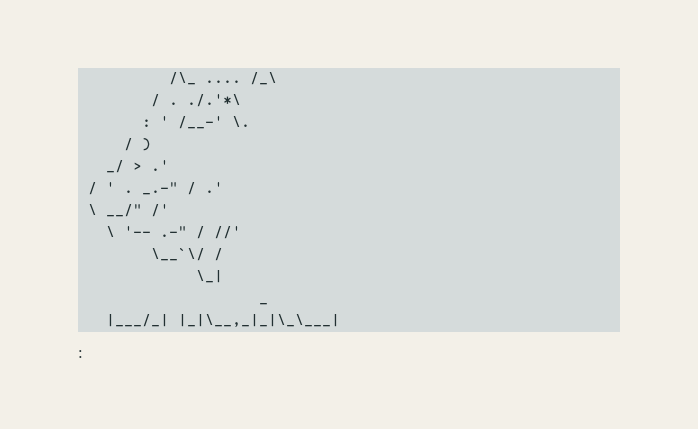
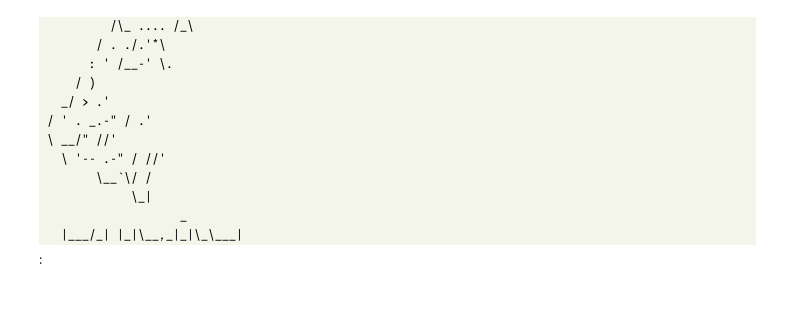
- \ __/" /'
+ \ __/" //'

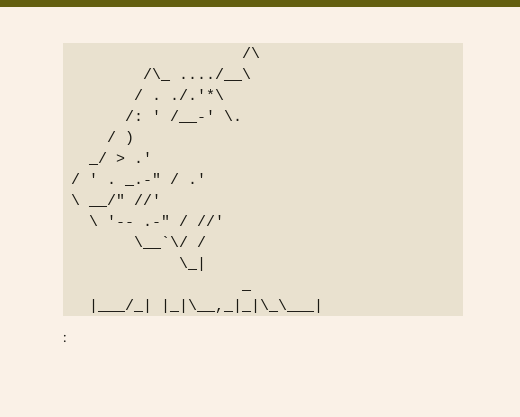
- /\_ .... /_\
+ /\
+ /\_ ..../__\
- : ' /__-' \.
+ /: ' /__-' \.

